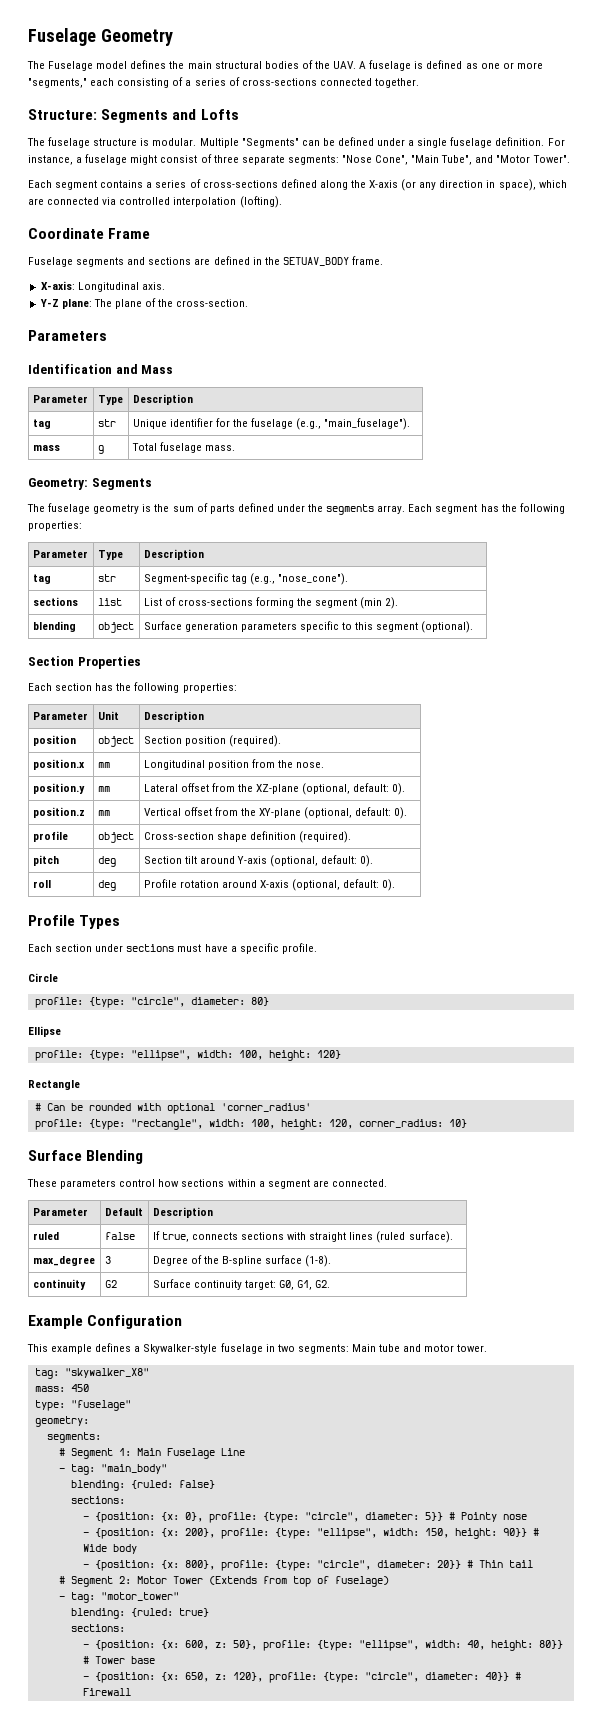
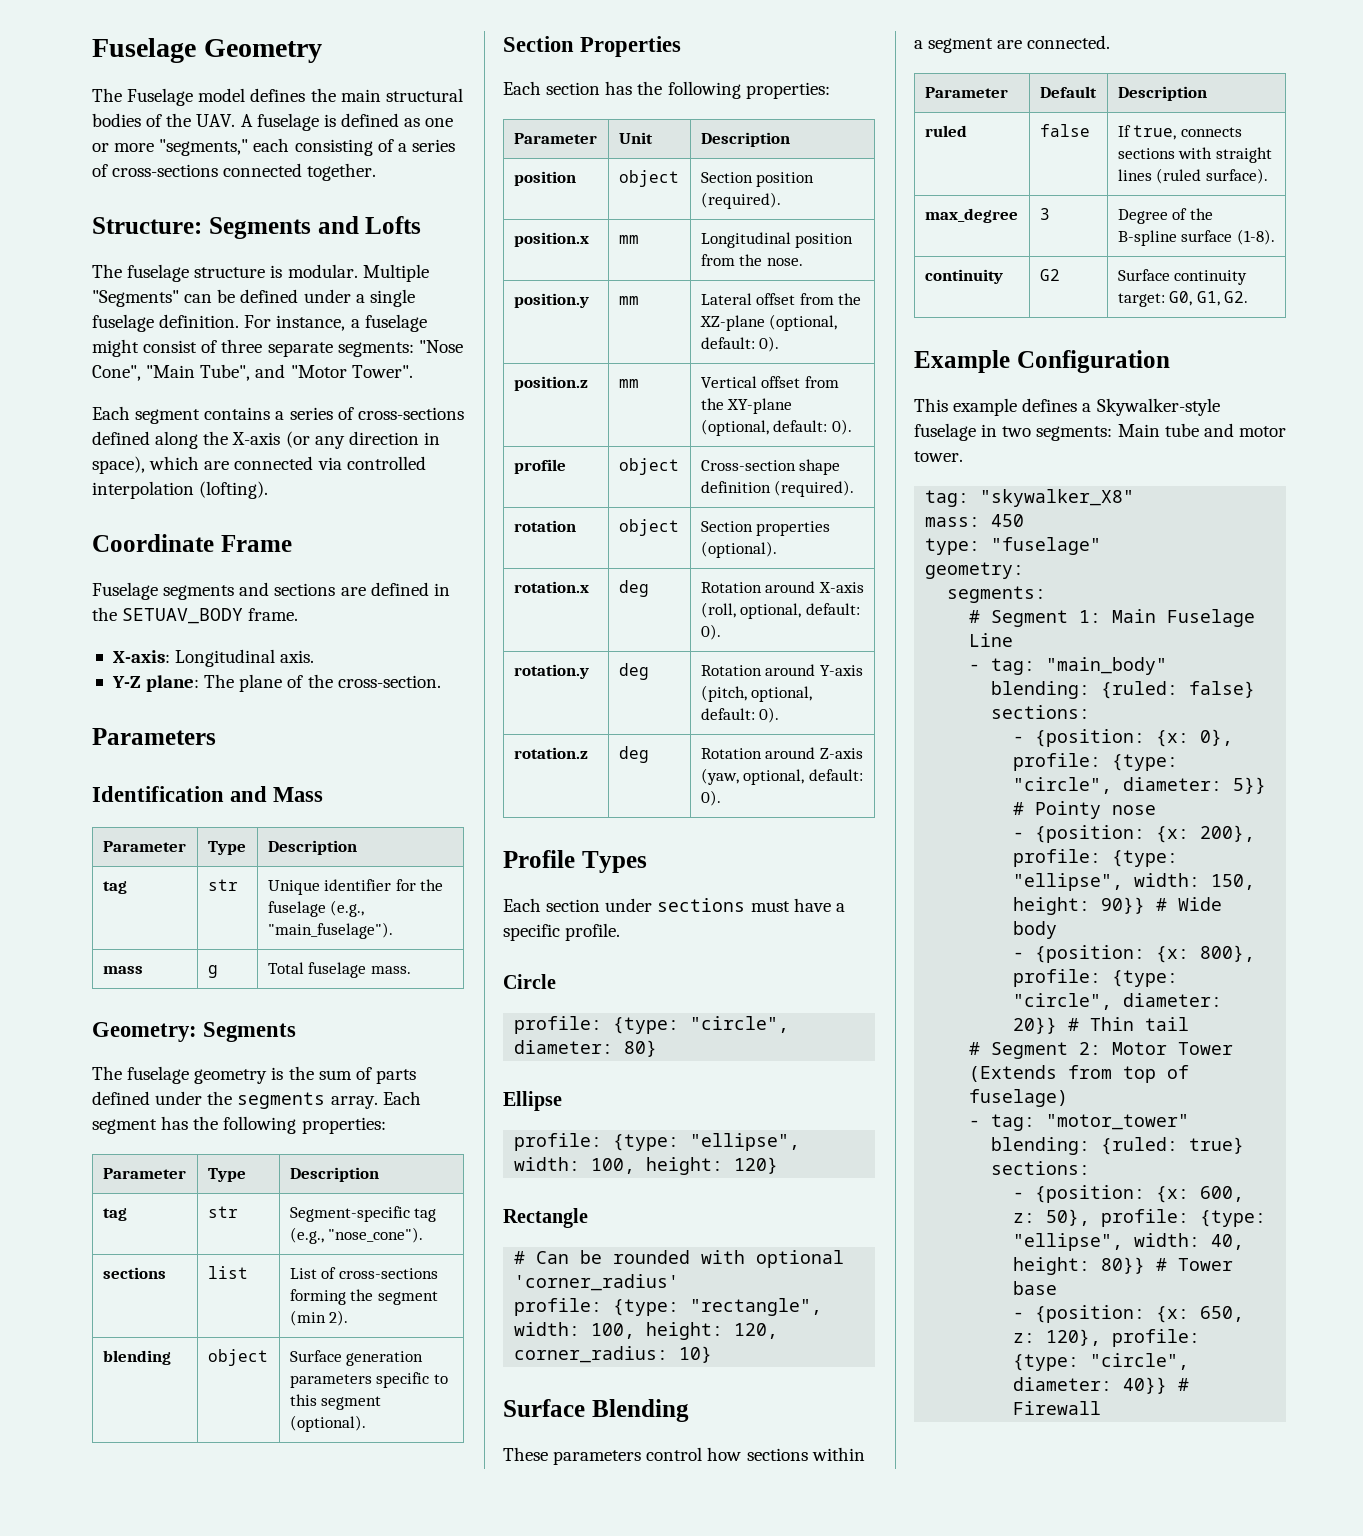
- pitch | deg | Section tilt around Y-axis (optional, default: 0).
- roll | deg | Profile rotation around X-axis (optional, default: 0).
+ rotation | object | Section properties (optional).
+ rotation.x | deg | Rotation around X-axis (roll, optional, default: 0).
+ rotation.y | deg | Rotation around Y-axis (pitch, optional, default: 0).
+ rotation.z | deg | Rotation around Z-axis (yaw, optional, default: 0).

